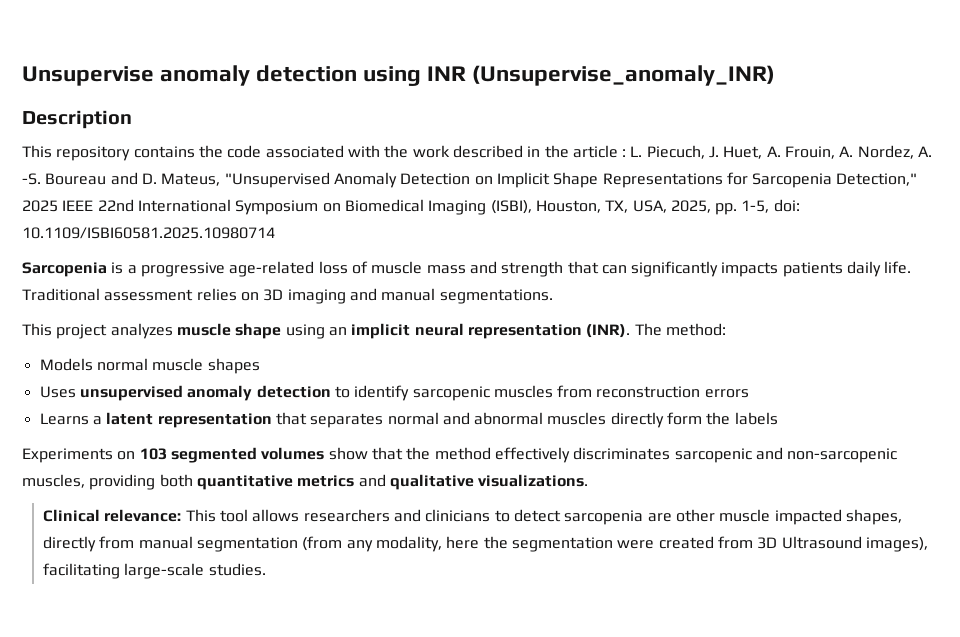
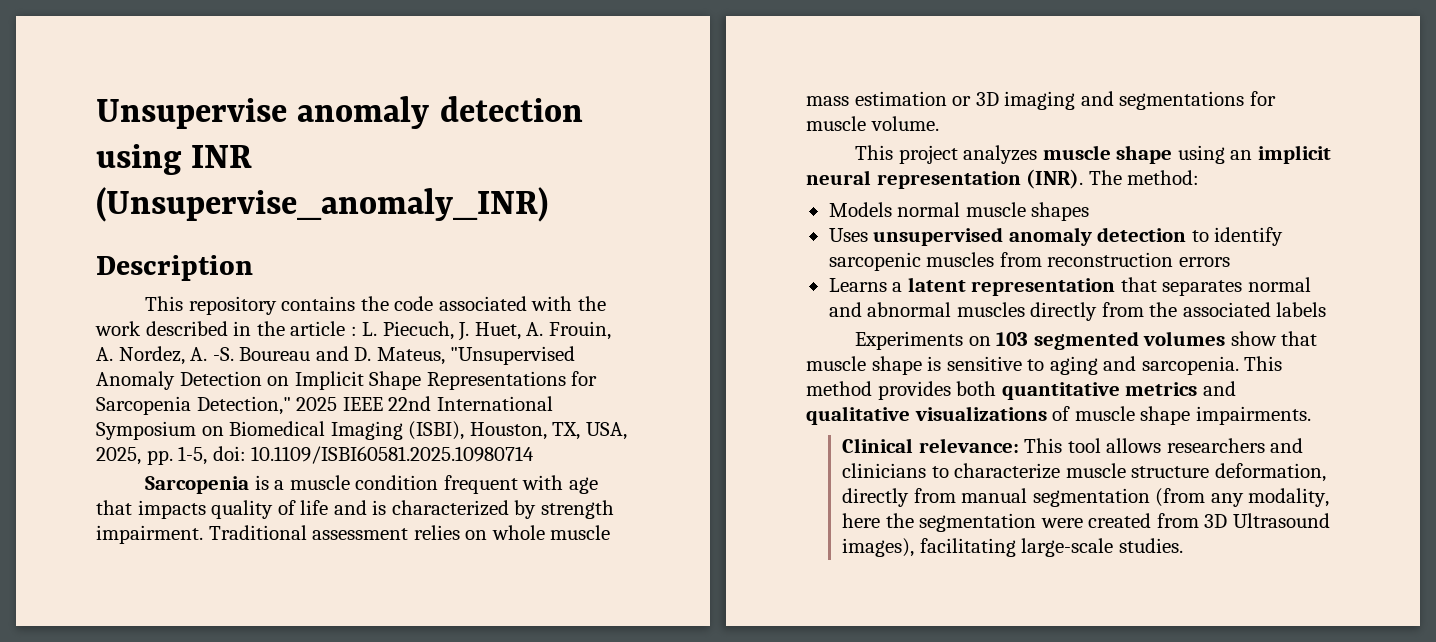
- Sarcopenia is a progressive age-related loss of muscle mass and strength that can significantly impacts patients daily life. Traditional assessment relies on 3D imaging and manual segmentations.
+ Sarcopenia is a muscle condition frequent with age that impacts quality of life and is characterized by strength impairment. Traditional assessment relies on whole muscle mass estimation or 3D imaging and segmentations for muscle volume.
- Learns a latent representation that separates normal and abnormal muscles directly form the labels
+ Learns a latent representation that separates normal and abnormal muscles directly from the associated labels
- Experiments on 103 segmented volumes show that the method effectively discriminates sarcopenic and non-sarcopenic muscles, providing both quantitative metrics and qualitative visualizations.
+ Experiments on 103 segmented volumes show that muscle shape is sensitive to aging and sarcopenia. This method provides both quantitative metrics and qualitative visualizations of muscle shape impairments.
- Clinical relevance: This tool allows researchers and clinicians to detect sarcopenia are other muscle impacted shapes, directly from manual segmentation (from any modality, here the segmentation were created from 3D Ultrasound images), facilitating large-scale studies.
+ Clinical relevance: This tool allows researchers and clinicians to characterize muscle structure deformation, directly from manual segmentation (from any modality, here the segmentation were created from 3D Ultrasound images), facilitating large-scale studies.

